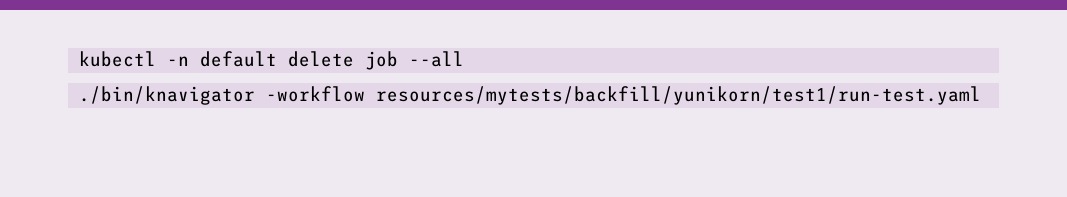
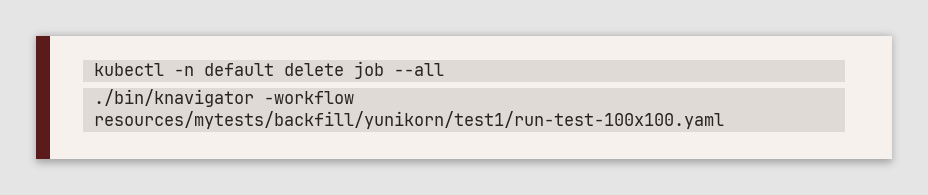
- ./bin/knavigator -workflow resources/mytests/backfill/yunikorn/test1/run-test.yaml
+ ./bin/knavigator -workflow resources/mytests/backfill/yunikorn/test1/run-test-100x100.yaml

